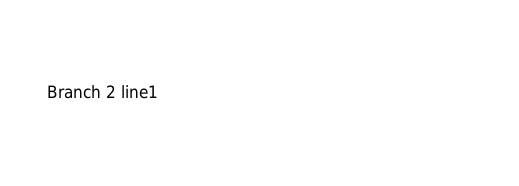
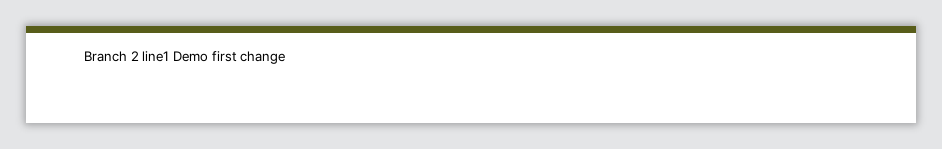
- Branch 2 line1
+ Branch 2 line1 Demo first change

